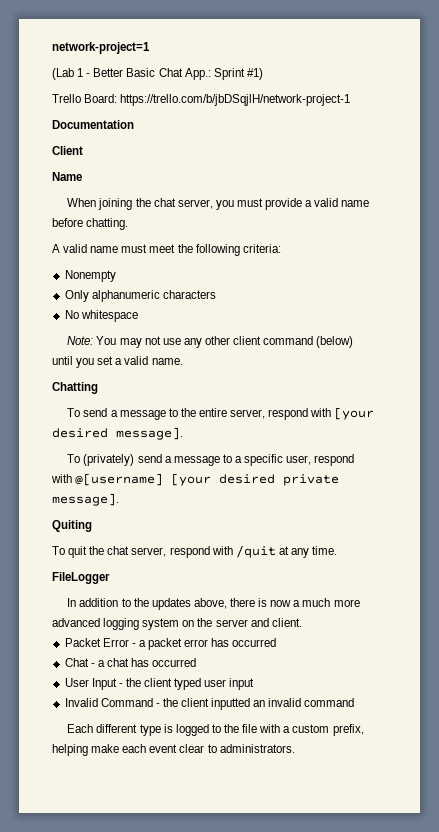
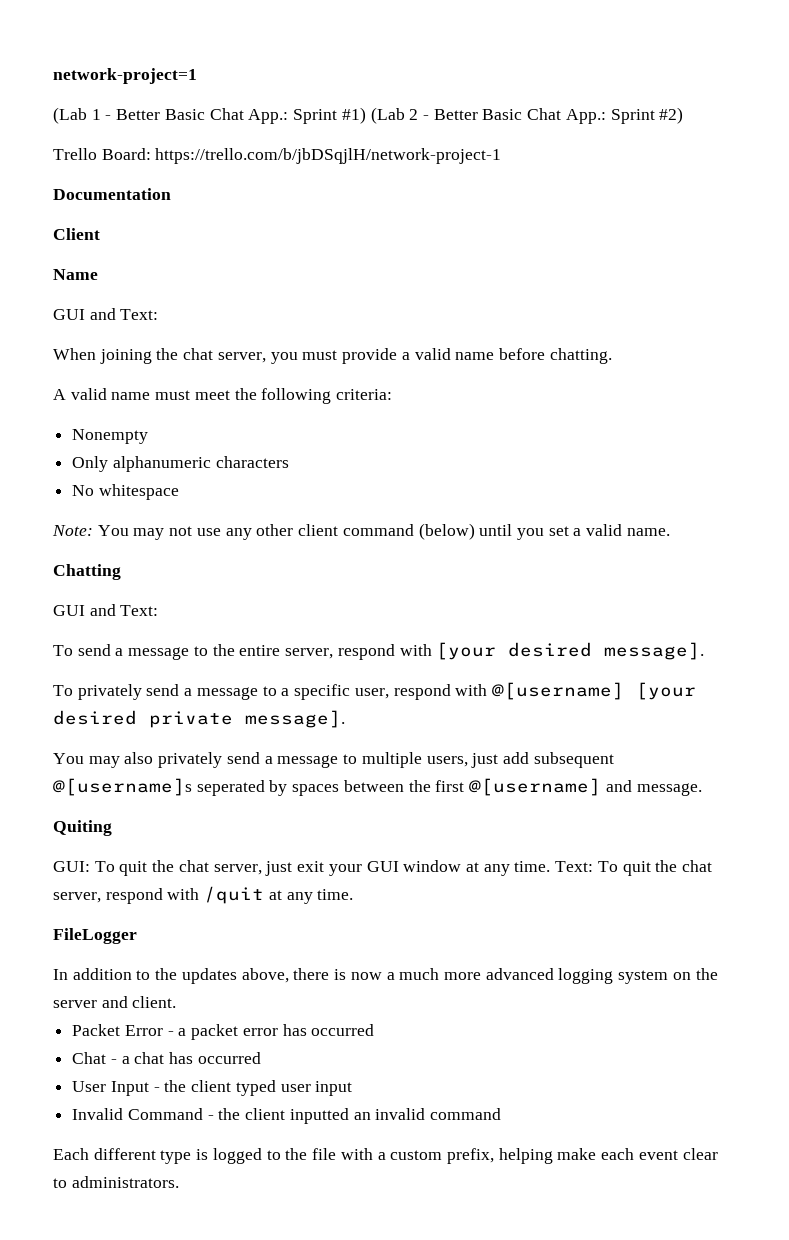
- (Lab 1 - Better Basic Chat App.: Sprint #1)
+ (Lab 1 - Better Basic Chat App.: Sprint #1) (Lab 2 - Better Basic Chat App.: Sprint #2)
  Name
+ GUI and Text:
  Chatting
+ GUI and Text:
- To (privately) send a message to a specific user, respond with @[username] [your desired private message].
+ To privately send a message to a specific user, respond with @[username] [your desired private message].
+ You may also privately send a message to multiple users, just add subsequent @[username]s seperated by spaces between the first @[username] and message.
  Quiting
- To quit the chat server, respond with /quit at any time.
+ GUI: To quit the chat server, just exit your GUI window at any time. Text: To quit the chat server, respond with /quit at any time.

